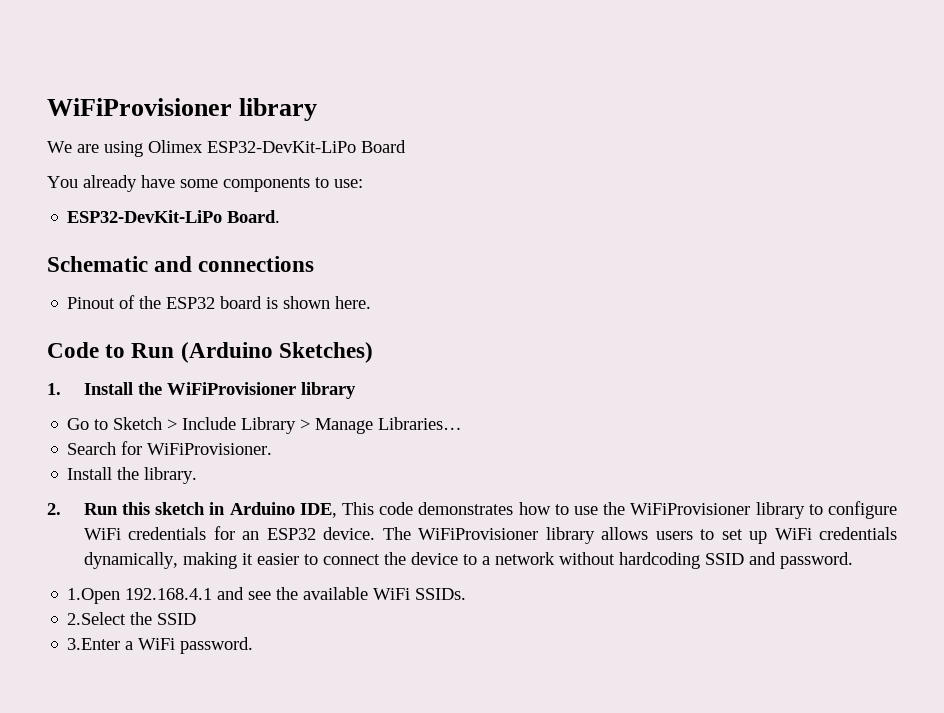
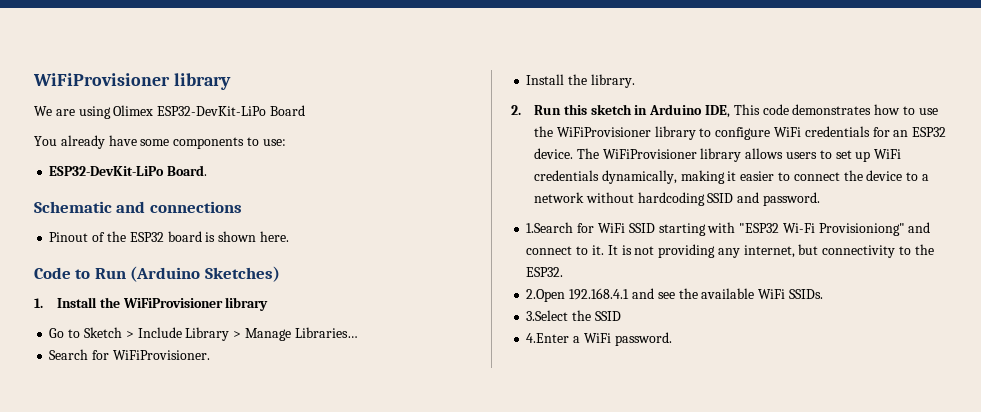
- 1.Open 192.168.4.1 and see the available WiFi SSIDs.
+ 1.Search for WiFi SSID starting with "ESP32 Wi-Fi Provisioniong" and connect to it. It is not providing any internet, but connectivity to the ESP32.
+ 2.Open 192.168.4.1 and see the available WiFi SSIDs.
- 2.Select the SSID
+ 3.Select the SSID
- 3.Enter a WiFi password.
+ 4.Enter a WiFi password.

